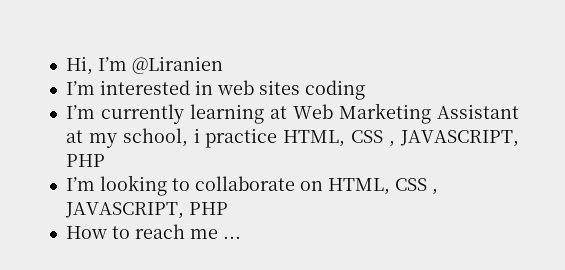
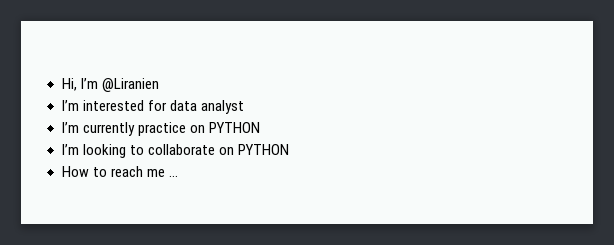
- I’m interested in web sites coding
- I’m currently learning at Web Marketing Assistant at my school, i practice HTML, CSS , JAVASCRIPT, PHP
+ I’m interested for data analyst
+ I’m currently practice on PYTHON
- I’m looking to collaborate on HTML, CSS , JAVASCRIPT, PHP
+ I’m looking to collaborate on PYTHON

